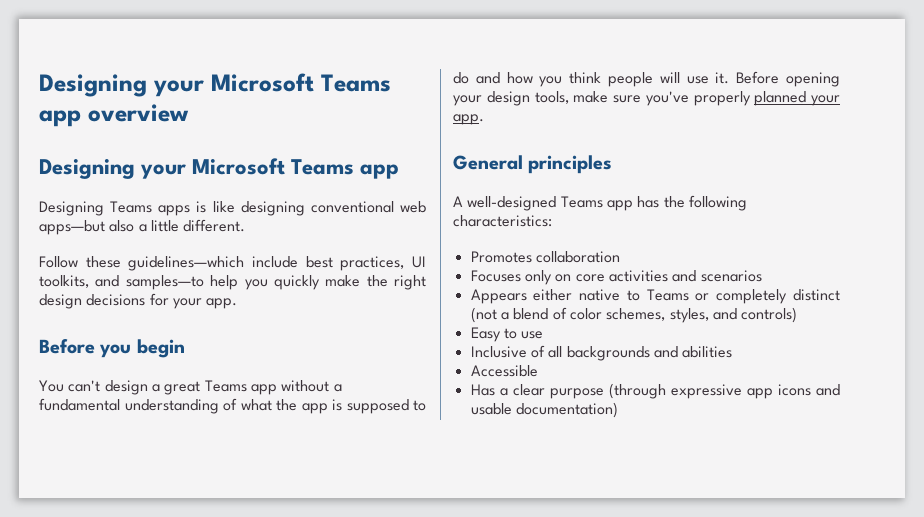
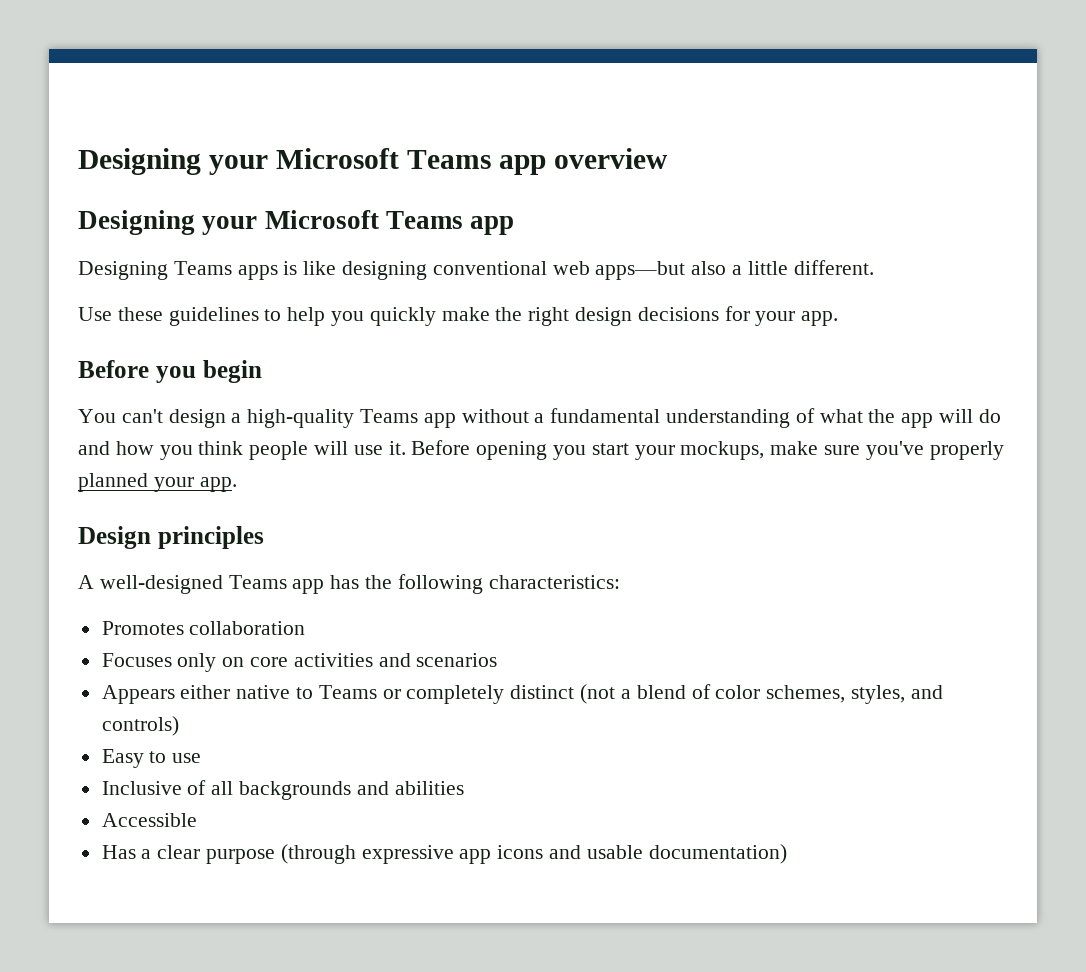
- Follow these guidelines—which include best practices, UI toolkits, and samples—to help you quickly make the right design decisions for your app.
+ Use these guidelines to help you quickly make the right design decisions for your app.
- You can't design a great Teams app without a fundamental understanding of what the app is supposed to do and how you think people will use it.
+ You can't design a high-quality Teams app without a fundamental understanding of what the app will do and how you think people will use it.
- Before opening your design tools, make sure you've properly planned your app.
+ Before opening you start your mockups, make sure you've properly planned your app.
- General principles
+ Design principles

